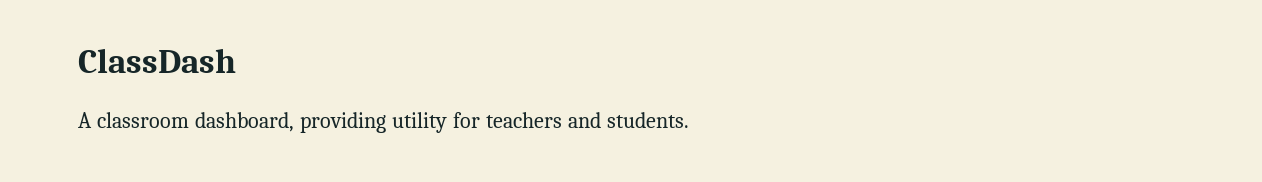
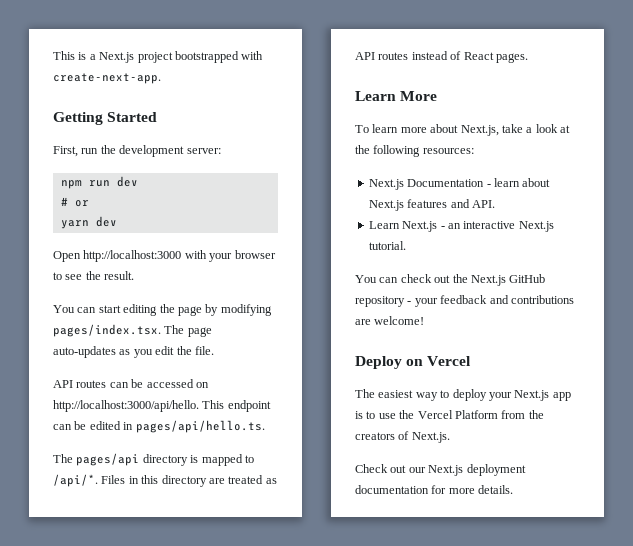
- ClassDash
- A classroom dashboard, providing utility for teachers and students.
+ This is a Next.js project bootstrapped with create-next-app.
+ Getting Started
+ First, run the development server:
+ npm run dev
+ # or
+ yarn dev
+ Open http://localhost:3000 with your browser to see the result.
+ You can start editing the page by modifying pages/index.tsx. The page auto-updates as you edit the file.
+ API routes can be accessed on http://localhost:3000/api/hello. This endpoint can be edited in pages/api/hello.ts.
+ The pages/api directory is mapped to /api/*. Files in this directory are treated as API routes instead of React pages.
+ Learn More
+ To learn more about Next.js, take a look at the following resources:
+ Next.js Documentation - learn about Next.js features and API.
+ Learn Next.js - an interactive Next.js tutorial.
+ You can check out the Next.js GitHub repository - your feedback and contributions are welcome!
+ Deploy on Vercel
+ The easiest way to deploy your Next.js app is to use the Vercel Platform from the creators of Next.js.
+ Check out our Next.js deployment documentation for more details.

